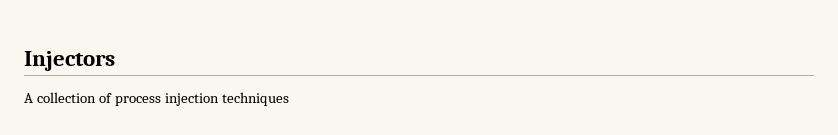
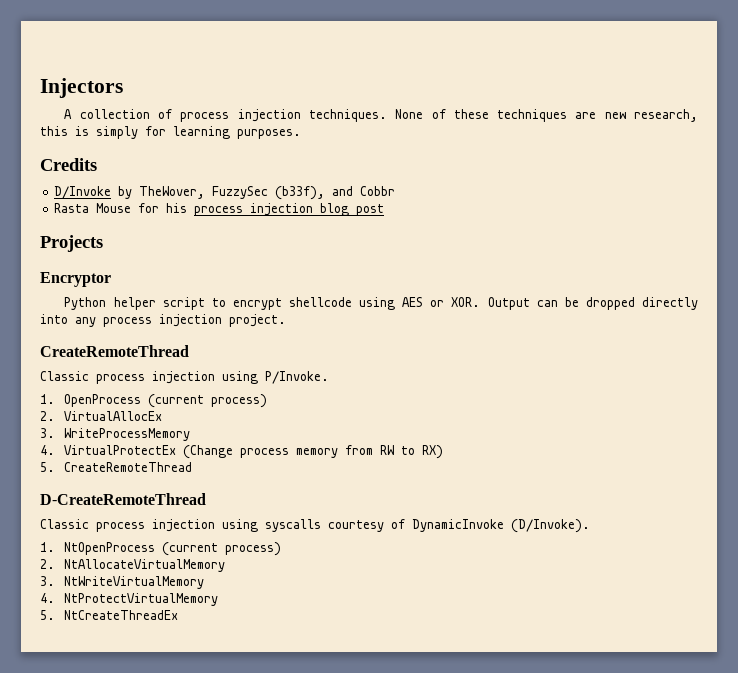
- A collection of process injection techniques
+ A collection of process injection techniques. None of these techniques are new research, this is simply for learning purposes.
+ Credits
+ D/Invoke by TheWover, FuzzySec (b33f), and Cobbr
+ Rasta Mouse for his process injection blog post
+ Projects
+ Encryptor
+ Python helper script to encrypt shellcode using AES or XOR. Output can be dropped directly into any process injection project.
+ CreateRemoteThread
+ Classic process injection using P/Invoke.
+ 1. OpenProcess (current process)
+ 2. VirtualAllocEx
+ 3. WriteProcessMemory
+ 4. VirtualProtectEx (Change process memory from RW to RX)
+ 5. CreateRemoteThread
+ D-CreateRemoteThread
+ Classic process injection using syscalls courtesy of DynamicInvoke (D/Invoke).
+ 1. NtOpenProcess (current process)
+ 2. NtAllocateVirtualMemory
+ 3. NtWriteVirtualMemory
+ 4. NtProtectVirtualMemory
+ 5. NtCreateThreadEx

